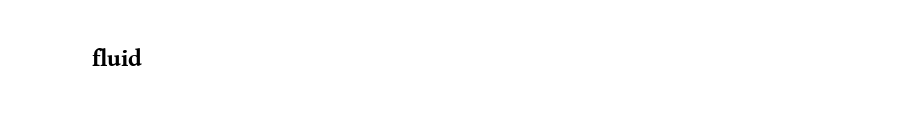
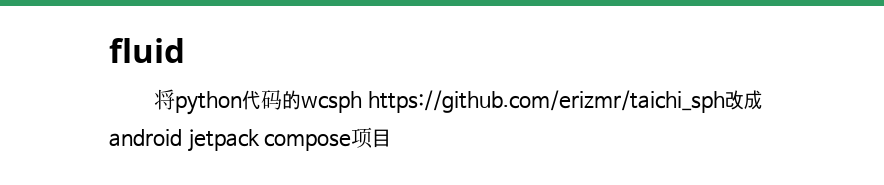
+ 将python代码的wcsph https://github.com/erizmr/taichi_sph改成android jetpack compose项目

